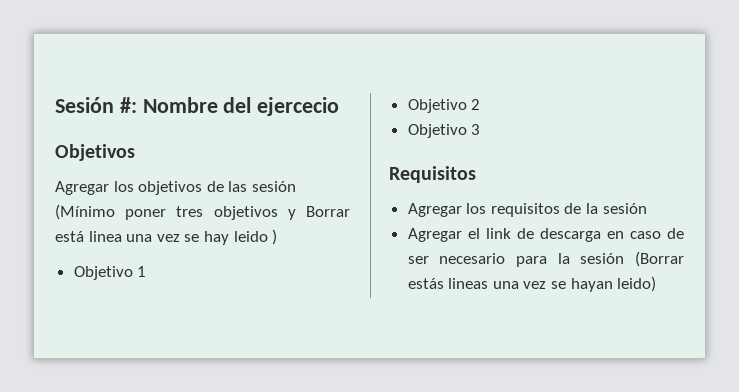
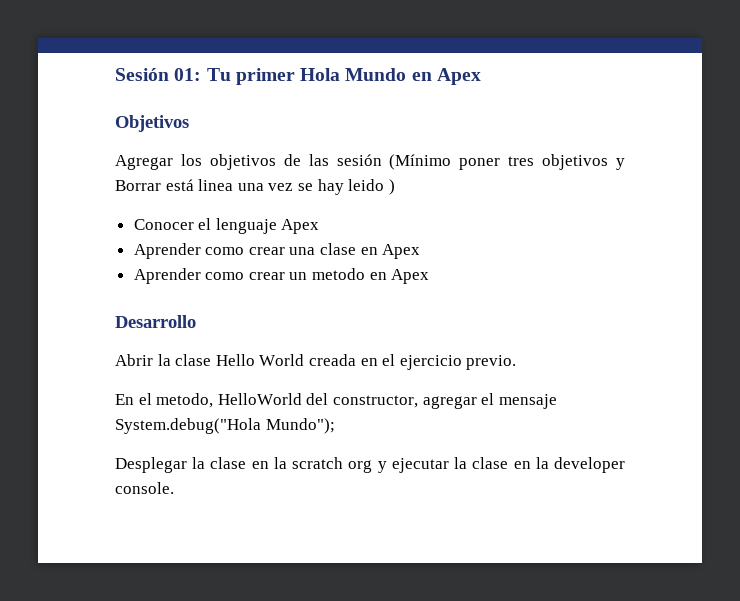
- Sesión #: Nombre del ejercecio
+ Sesión 01: Tu primer Hola Mundo en Apex
- Objetivo 1
- Objetivo 2
- Objetivo 3
- Requisitos
- Agregar los requisitos de la sesión
- Agregar el link de descarga en caso de ser necesario para la sesión (Borrar estás lineas una vez se hayan leido)
+ Conocer el lenguaje Apex
+ Aprender como crear una clase en Apex
+ Aprender como crear un metodo en Apex
+ Desarrollo
+ Abrir la clase Hello World creada en el ejercicio previo.
+ En el metodo, HelloWorld del constructor, agregar el mensaje System.debug("Hola Mundo");
+ Desplegar la clase en la scratch org y ejecutar la clase en la developer console.

